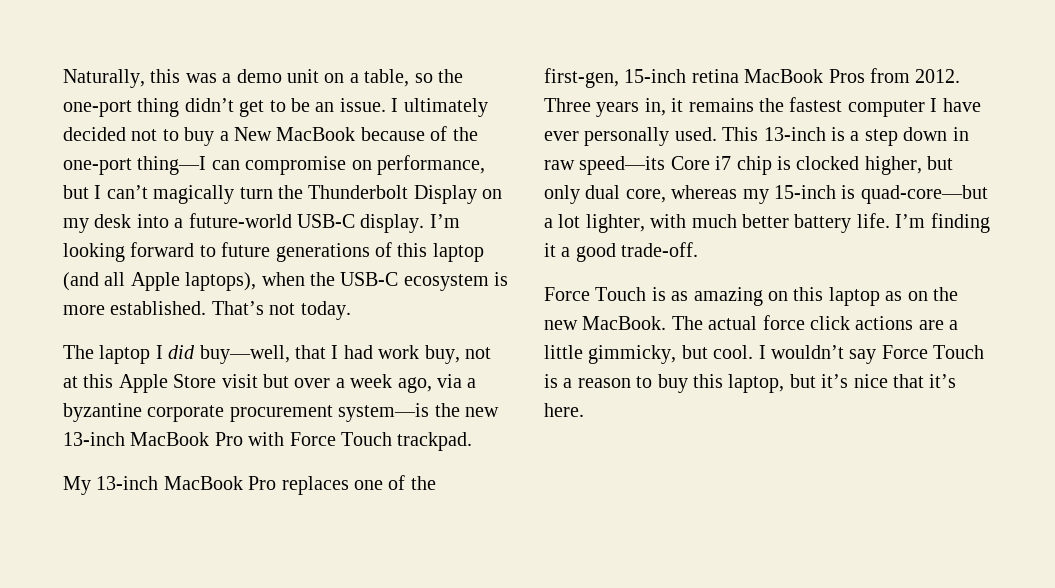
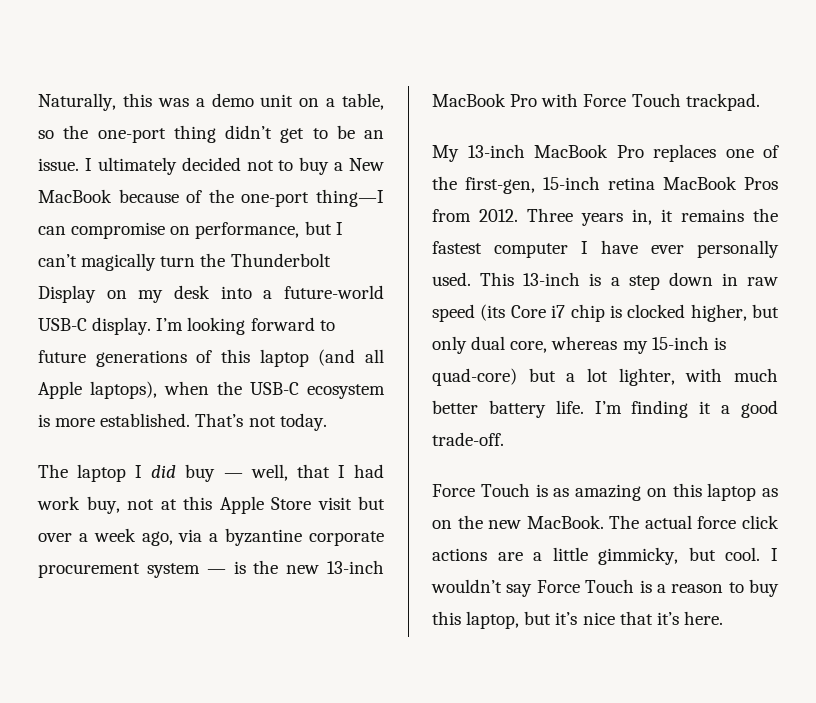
- The laptop I did buy—well, that I had work buy, not at this Apple Store visit but over a week ago, via a byzantine corporate procurement system—is the new 13-inch MacBook Pro with Force Touch trackpad.
+ The laptop I did buy — well, that I had work buy, not at this Apple Store visit but over a week ago, via a byzantine corporate procurement system — is the new 13-inch MacBook Pro with Force Touch trackpad.
- This 13-inch is a step down in raw speed—its Core i7 chip is clocked higher, but only dual core, whereas my 15-inch is quad-core—but a lot lighter, with much better battery life.
+ This 13-inch is a step down in raw speed (its Core i7 chip is clocked higher, but only dual core, whereas my 15-inch is quad-core) but a lot lighter, with much better battery life.

